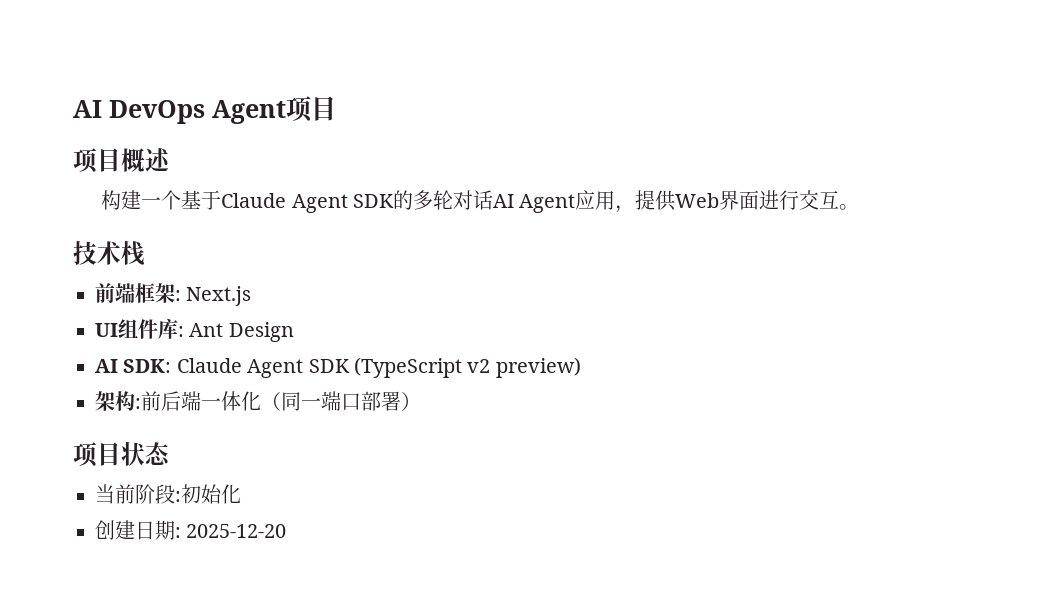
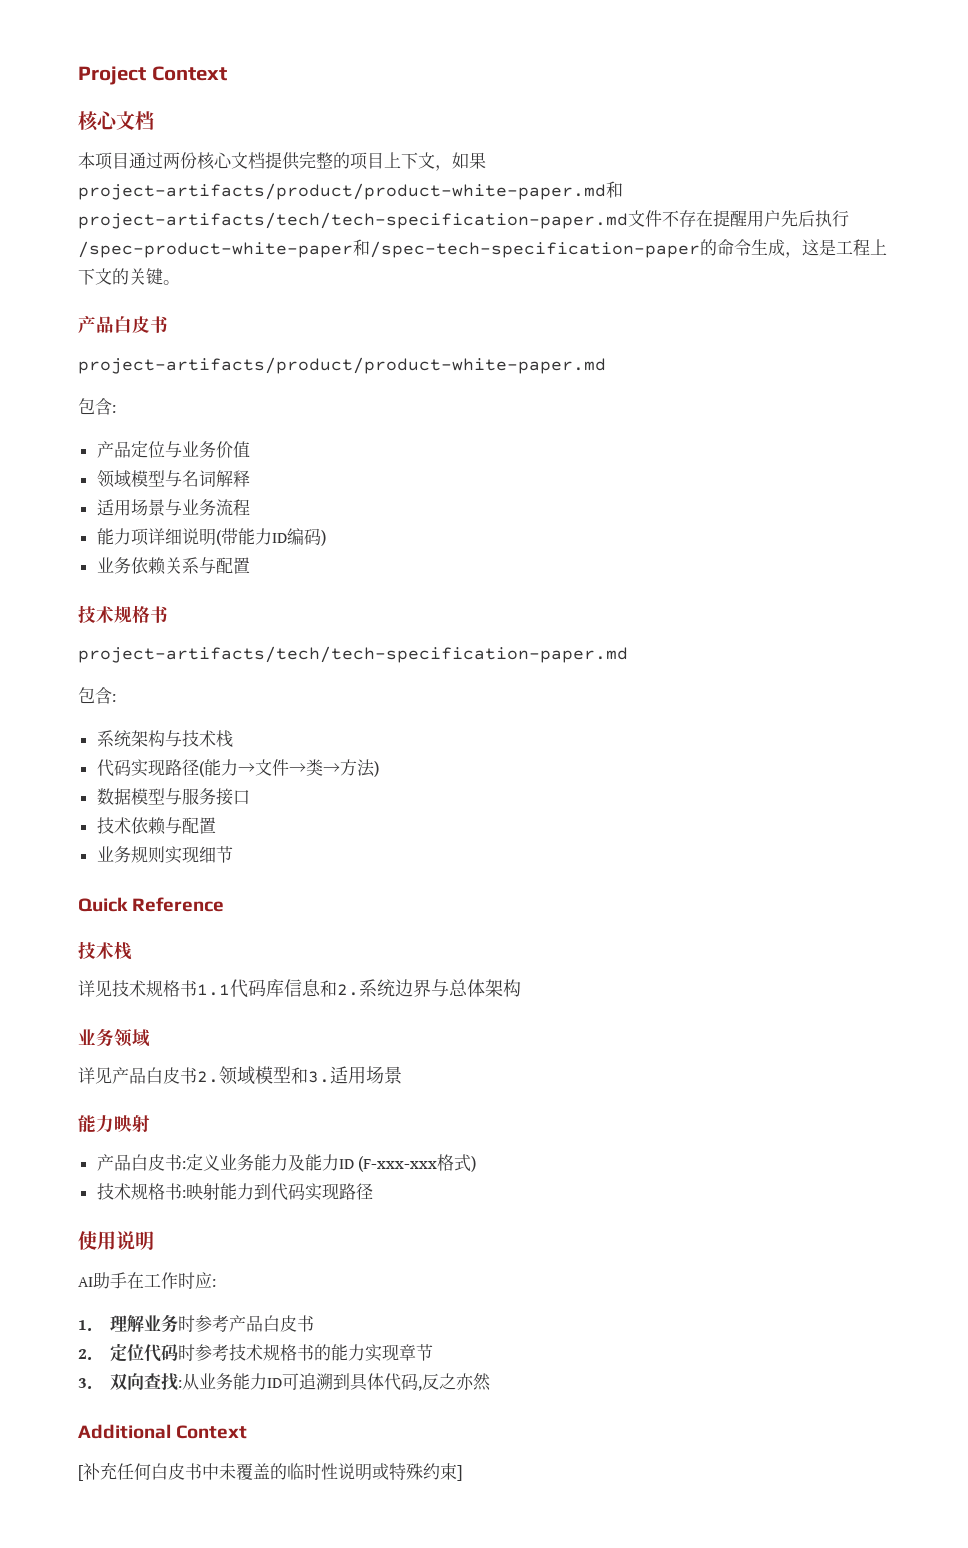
- AI DevOps Agent项目
- 项目概述
- 构建一个基于Claude Agent SDK的多轮对话AI Agent应用，提供Web界面进行交互。
+ Project Context
+ 核心文档
+ 本项目通过两份核心文档提供完整的项目上下文，如果project-artifacts/product/product-white-paper.md和project-artifacts/tech/tech-specification-paper.md文件不存在提醒用户先后执行/spec-product-white-paper和/spec-tech-specification-paper的命令生成，这是工程上下文的关键。
+ 产品白皮书
+ project-artifacts/product/product-white-paper.md
+ 包含:
+ 产品定位与业务价值
+ 领域模型与名词解释
+ 适用场景与业务流程
+ 能力项详细说明(带能力ID编码)
+ 业务依赖关系与配置
+ 技术规格书
+ project-artifacts/tech/tech-specification-paper.md
+ 包含:
+ 系统架构与技术栈
+ 代码实现路径(能力→文件→类→方法)
+ 数据模型与服务接口
+ 技术依赖与配置
+ 业务规则实现细节
+ Quick Reference
  技术栈
- 前端框架: Next.js
- UI组件库: Ant Design
- AI SDK: Claude Agent SDK (TypeScript v2 preview)
- 架构:前后端一体化（同一端口部署）
- 项目状态
- 当前阶段:初始化
- 创建日期: 2025-12-20
+ 详见技术规格书1.1代码库信息和2.系统边界与总体架构
+ 业务领域
+ 详见产品白皮书2.领域模型和3.适用场景
+ 能力映射
+ 产品白皮书:定义业务能力及能力ID (F-xxx-xxx格式)
+ 技术规格书:映射能力到代码实现路径
+ 使用说明
+ AI助手在工作时应:
+ 1.理解业务时参考产品白皮书
+ 2.定位代码时参考技术规格书的能力实现章节
+ 3.双向查找:从业务能力ID可追溯到具体代码,反之亦然
+ Additional Context
+ [补充任何白皮书中未覆盖的临时性说明或特殊约束]

